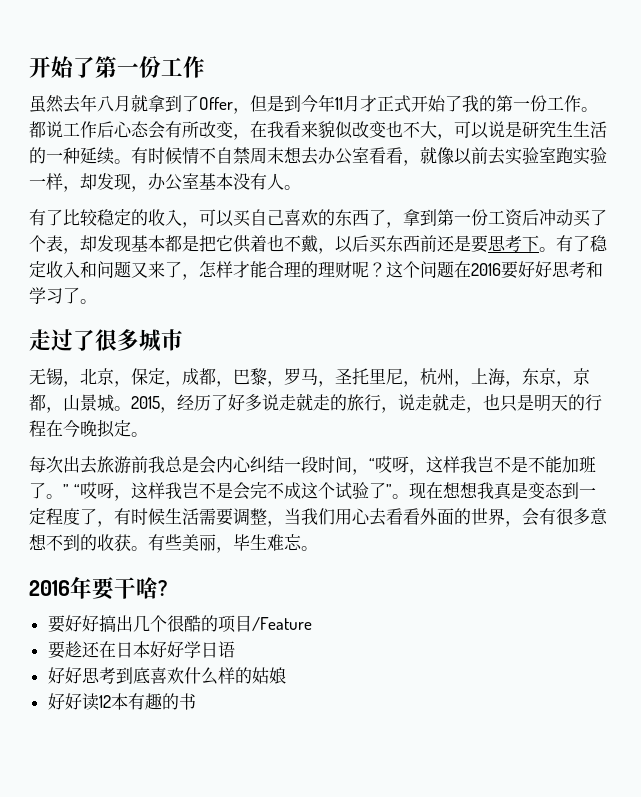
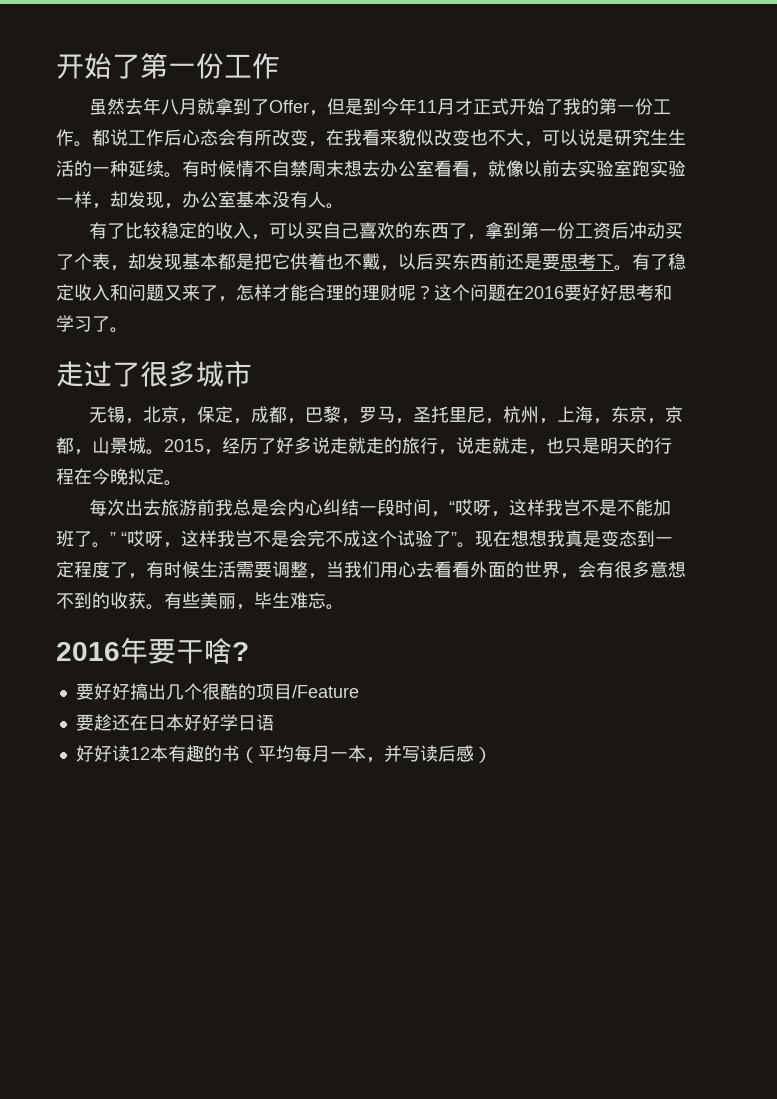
- 好好思考到底喜欢什么样的姑娘
- 好好读12本有趣的书
+ 好好读12本有趣的书（平均每月一本，并写读后感）

